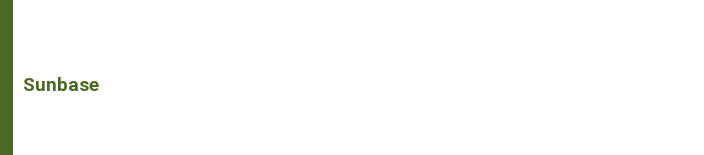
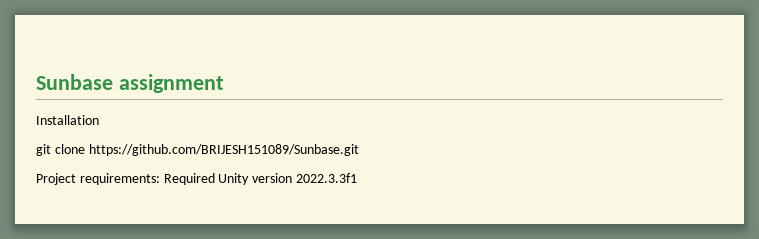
- Sunbase
+ Sunbase assignment
+ Installation
+ git clone https://github.com/BRIJESH151089/Sunbase.git
+ Project requirements: Required Unity version 2022.3.3f1

